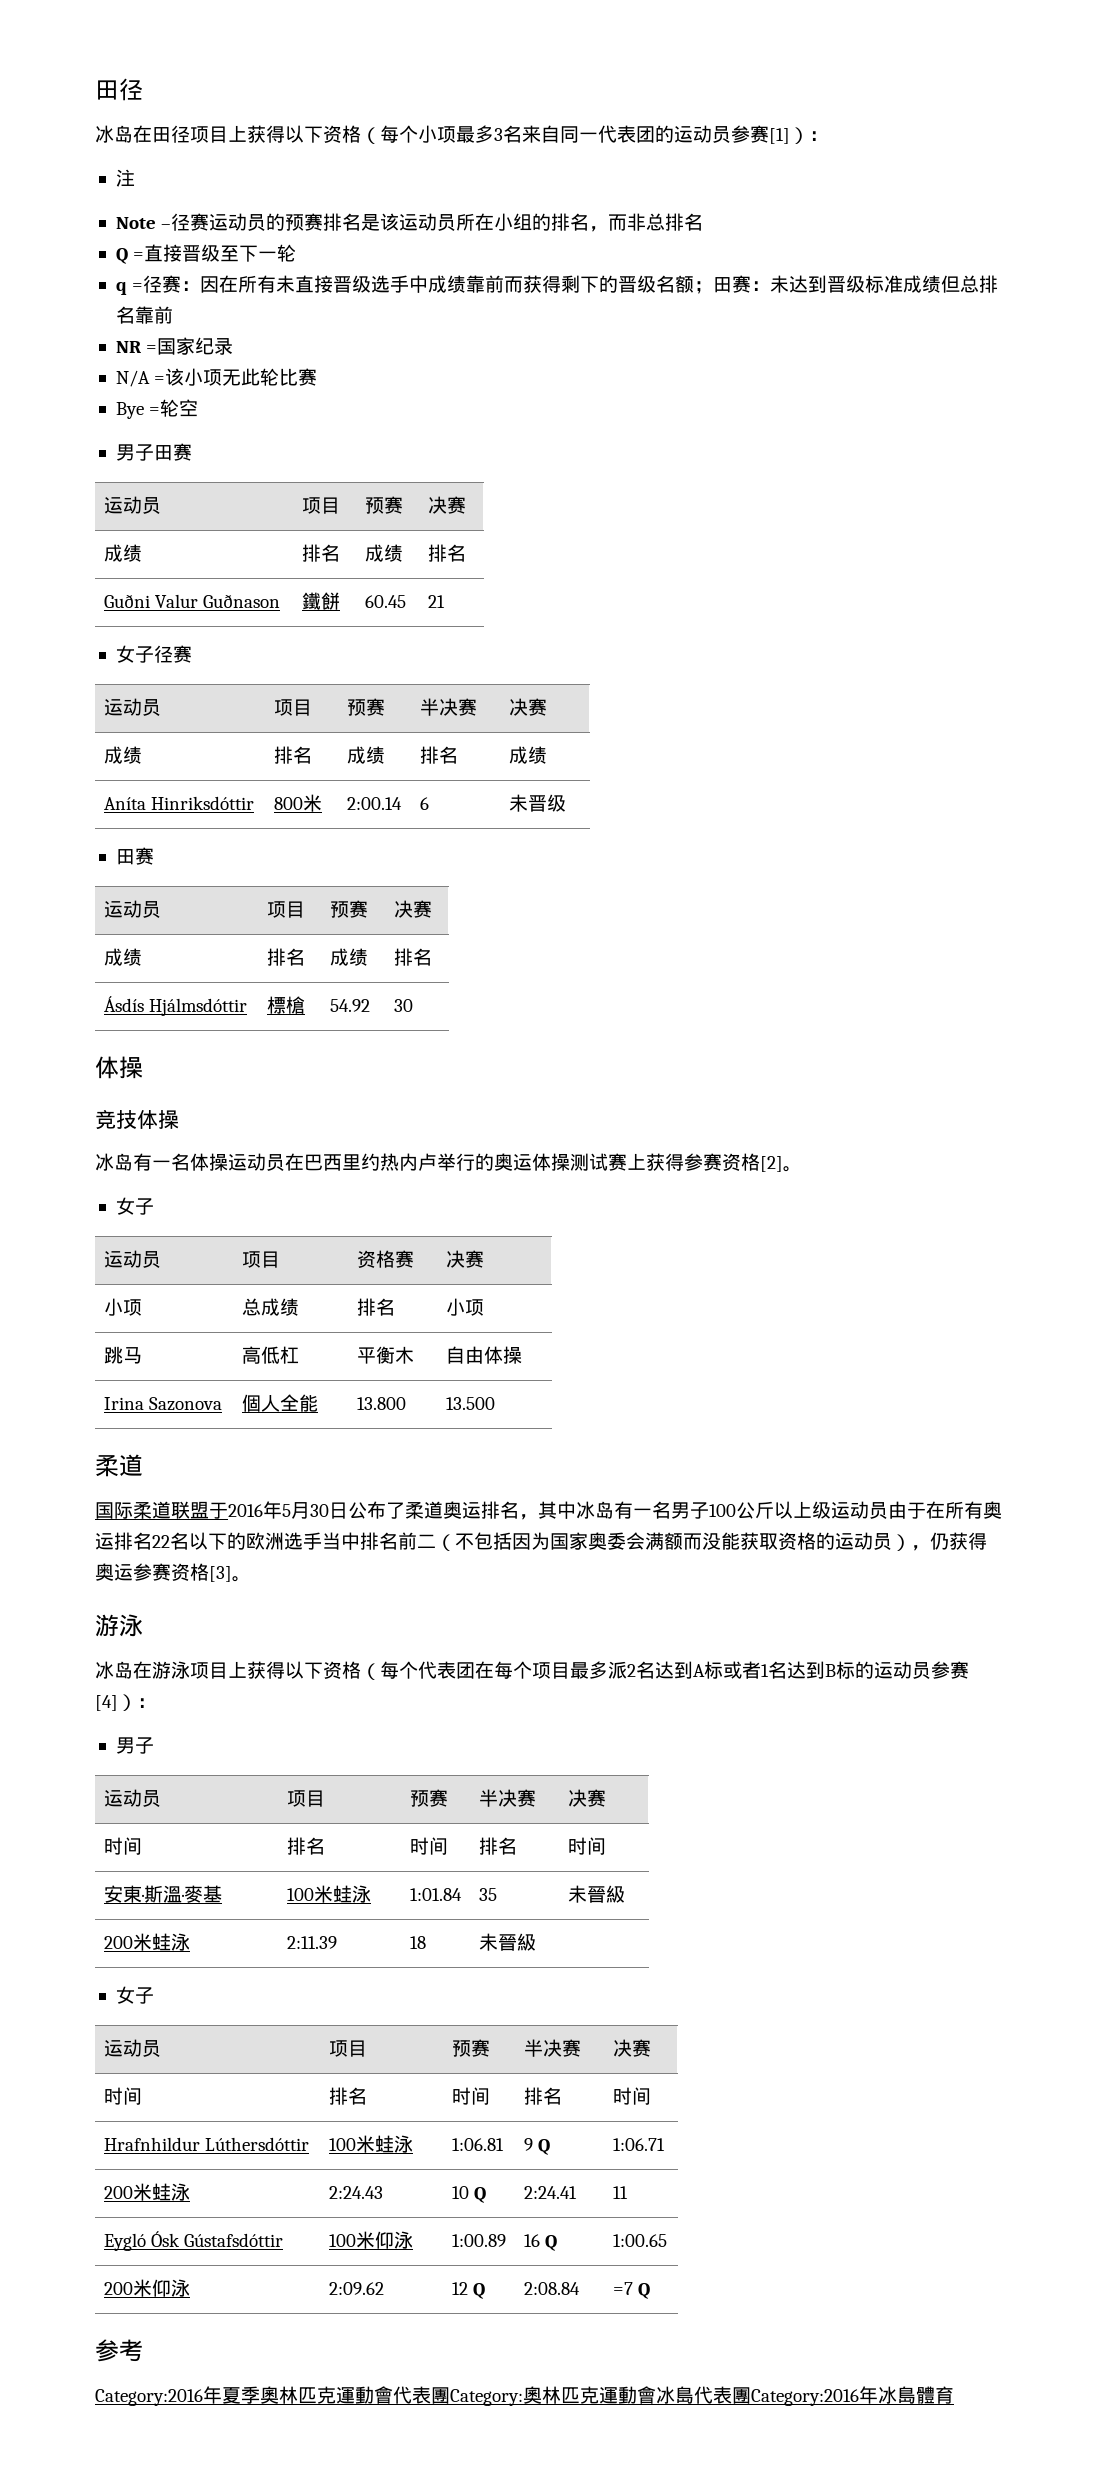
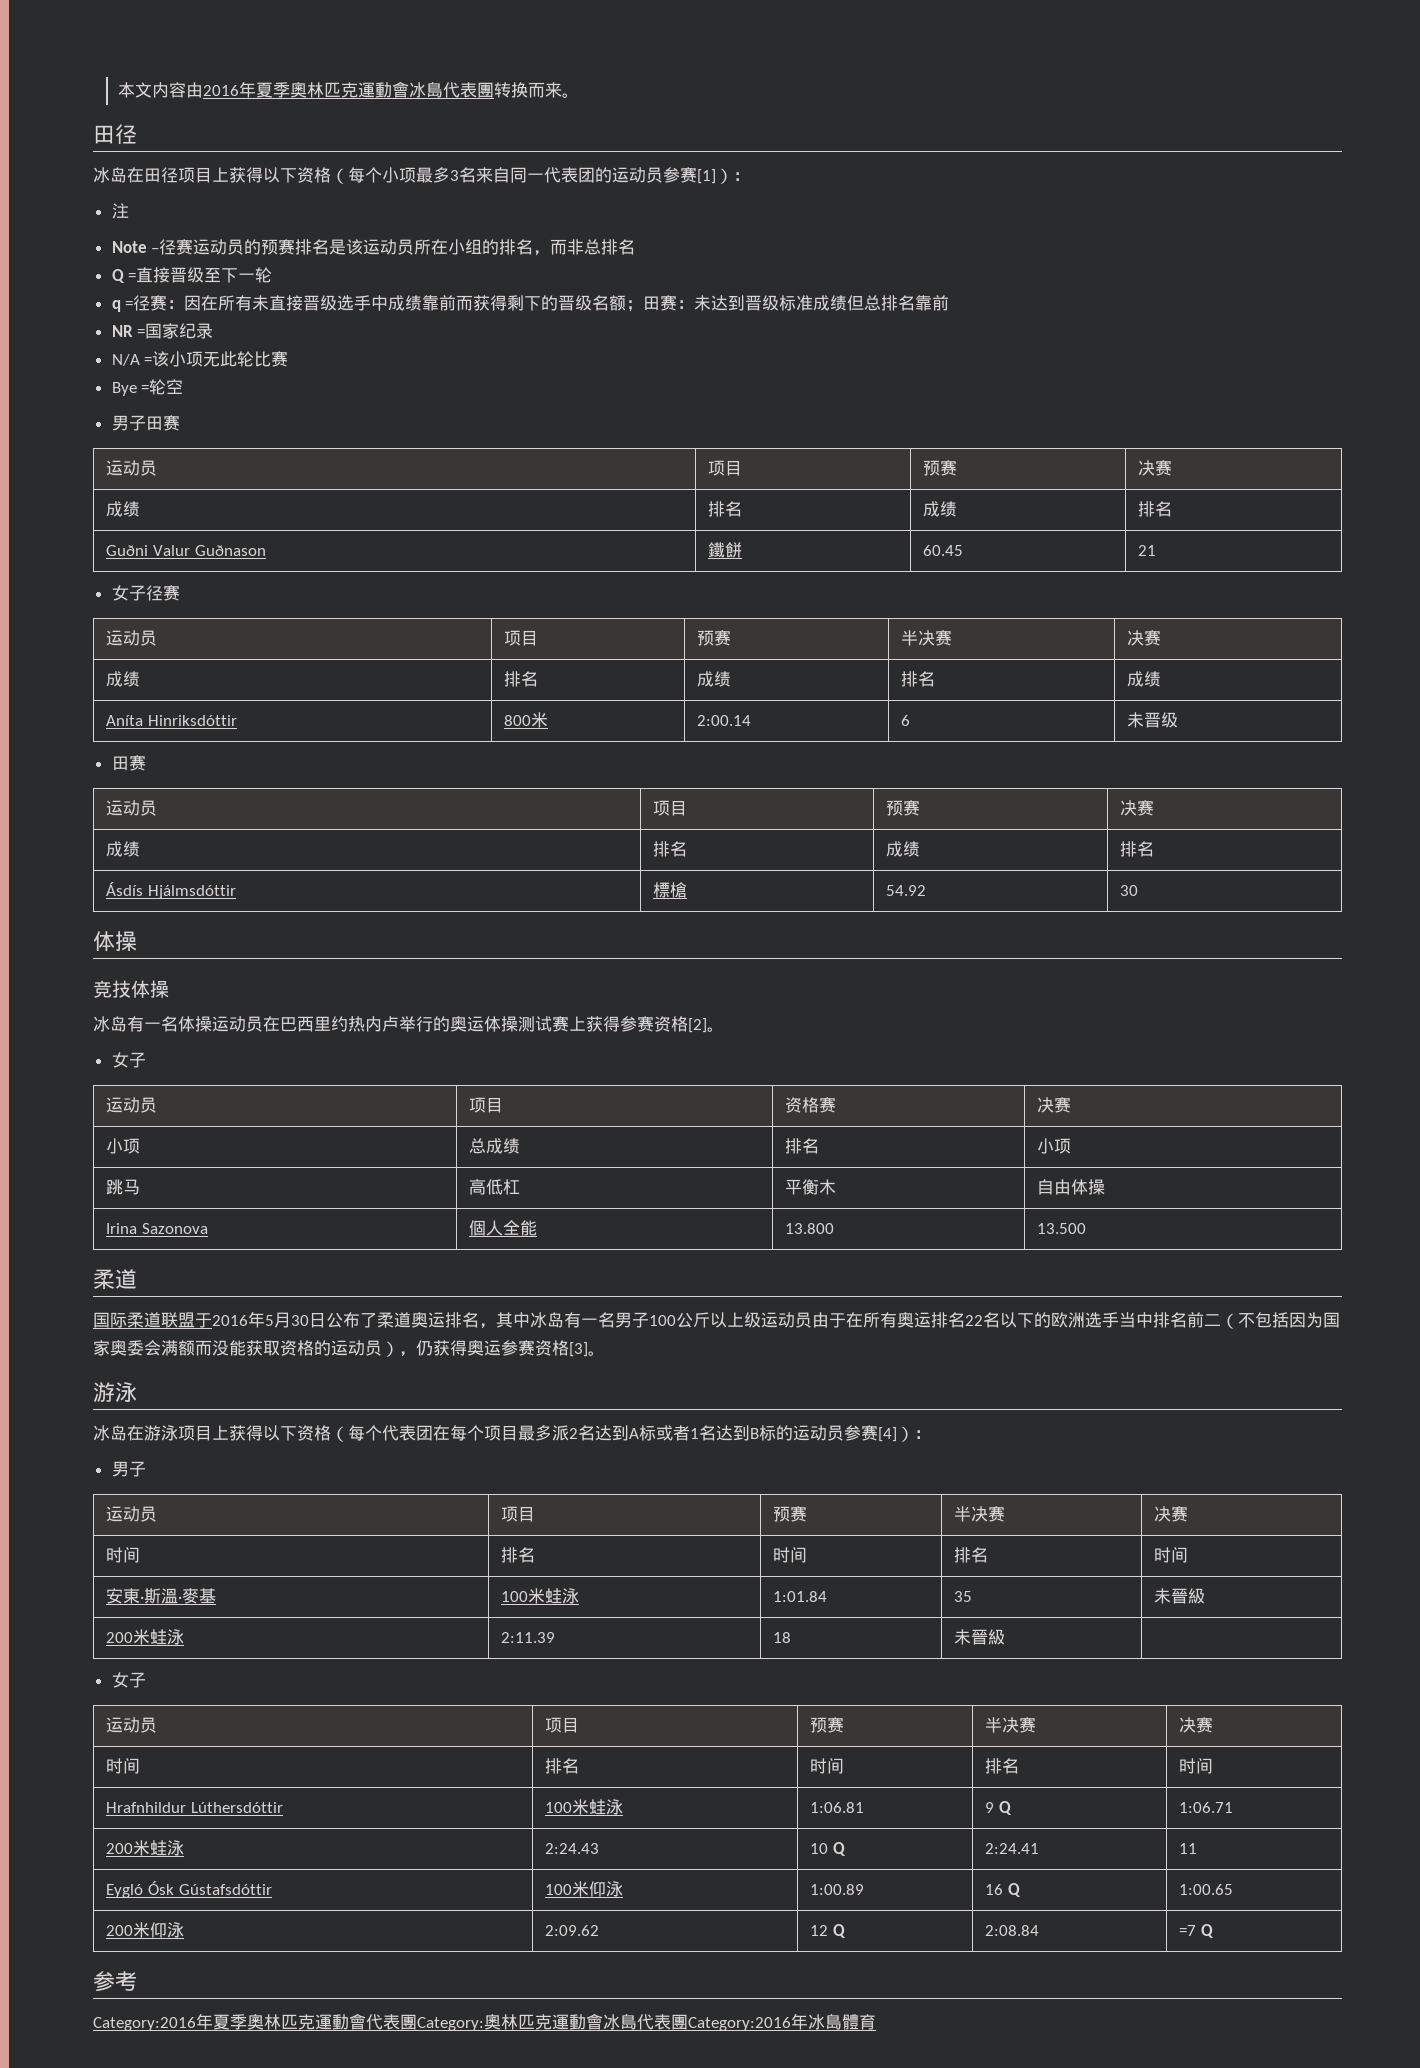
+ 本文内容由2016年夏季奧林匹克運動會冰島代表團转换而来。

